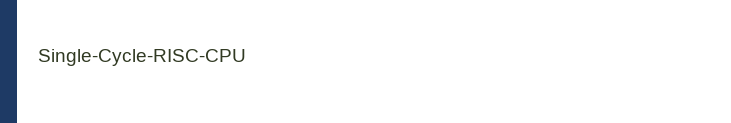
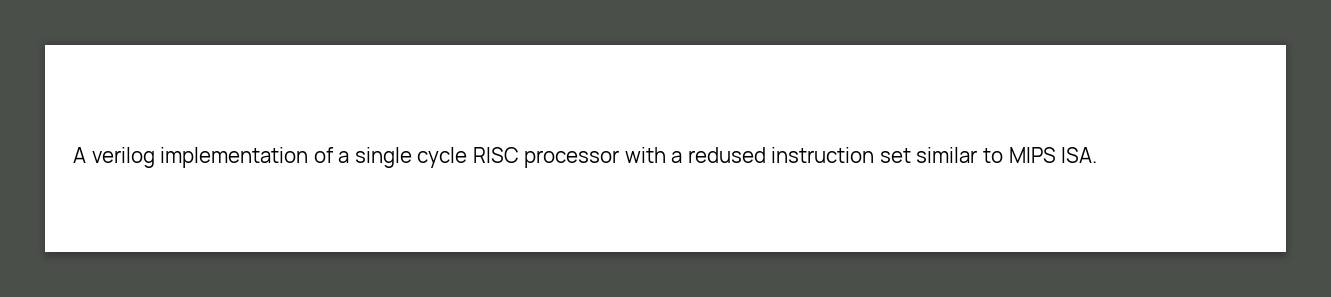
- Single-Cycle-RISC-CPU
+ A verilog implementation of a single cycle RISC processor with a redused instruction set similar to MIPS ISA.

